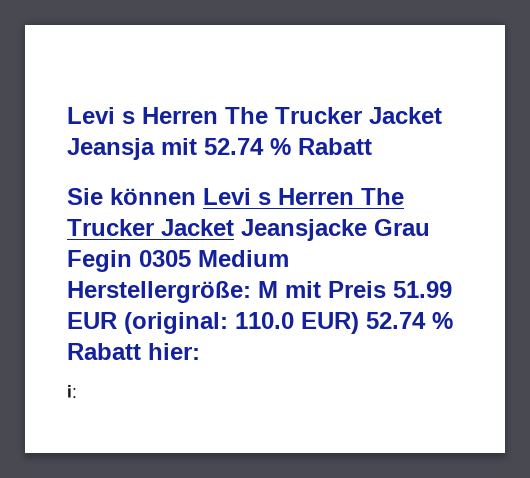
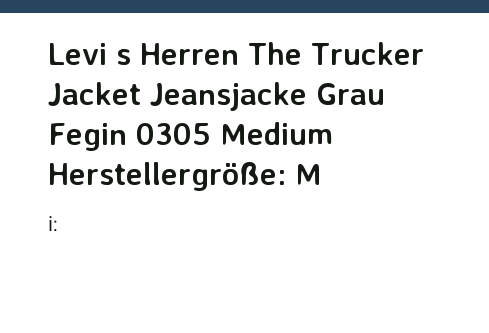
- Levi s Herren The Trucker Jacket Jeansja mit 52.74 % Rabatt
- Sie können Levi s Herren The Trucker Jacket Jeansjacke Grau Fegin 0305 Medium Herstellergröße: M mit Preis 51.99 EUR (original: 110.0 EUR) 52.74 % Rabatt hier:
+ Levi s Herren The Trucker Jacket Jeansjacke Grau Fegin 0305 Medium Herstellergröße: M

